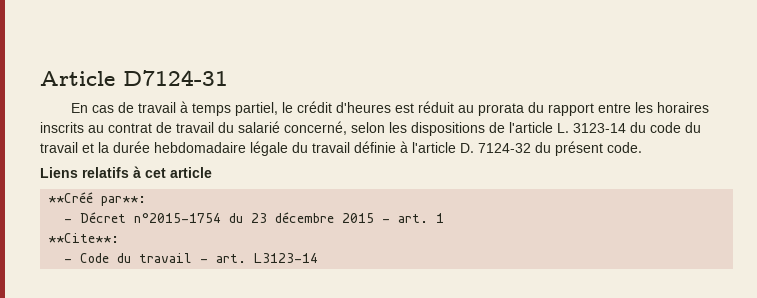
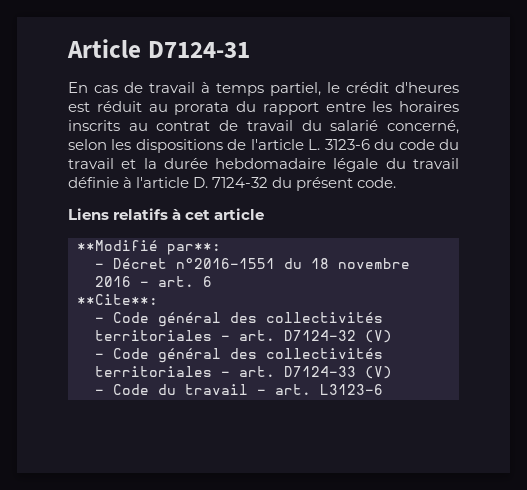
- En cas de travail à temps partiel, le crédit d'heures est réduit au prorata du rapport entre les horaires inscrits au contrat de travail du salarié concerné, selon les dispositions de l'article L. 3123-14 du code du travail et la durée hebdomadaire légale du travail définie à l'article D. 7124-32 du présent code.
+ En cas de travail à temps partiel, le crédit d'heures est réduit au prorata du rapport entre les horaires inscrits au contrat de travail du salarié concerné, selon les dispositions de l'article L. 3123-6 du code du travail et la durée hebdomadaire légale du travail définie à l'article D. 7124-32 du présent code.
- **Créé par**:
+ **Modifié par**:
- - Décret n°2015-1754 du 23 décembre 2015 - art. 1
+ - Décret n°2016-1551 du 18 novembre 2016 - art. 6
+ - Code général des collectivités territoriales - art. D7124-32 (V)
+ - Code général des collectivités territoriales - art. D7124-33 (V)
- - Code du travail - art. L3123-14
+ - Code du travail - art. L3123-6

